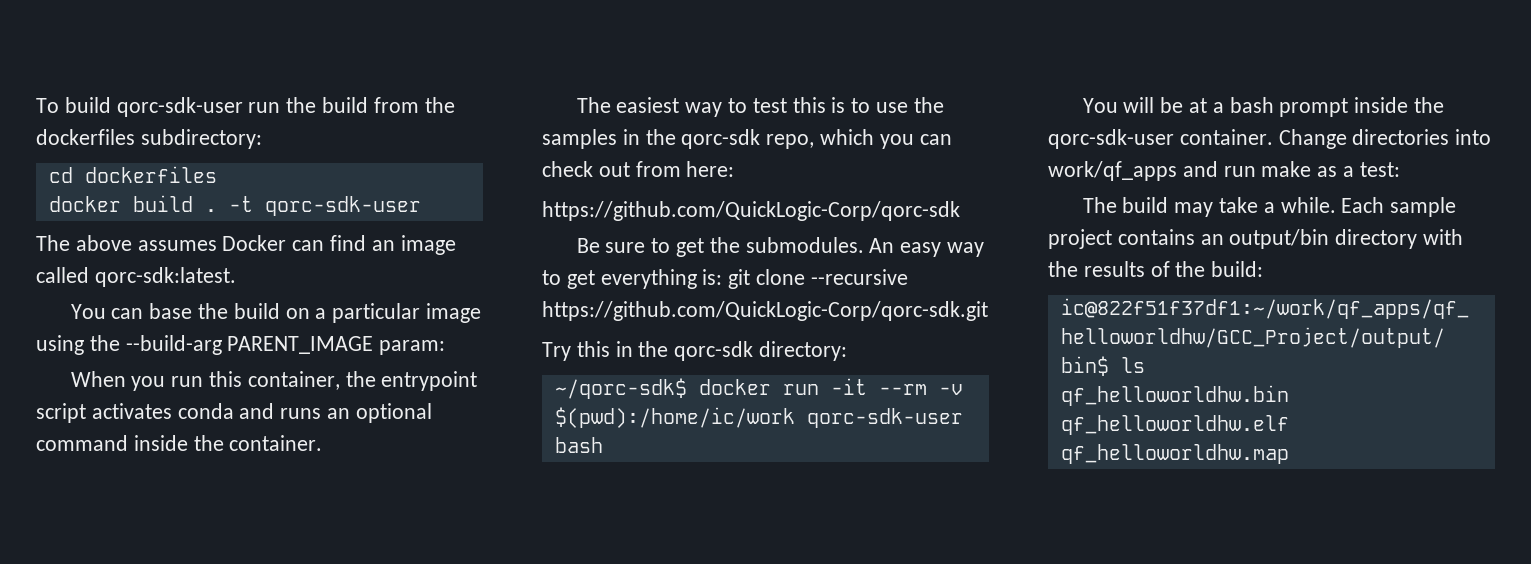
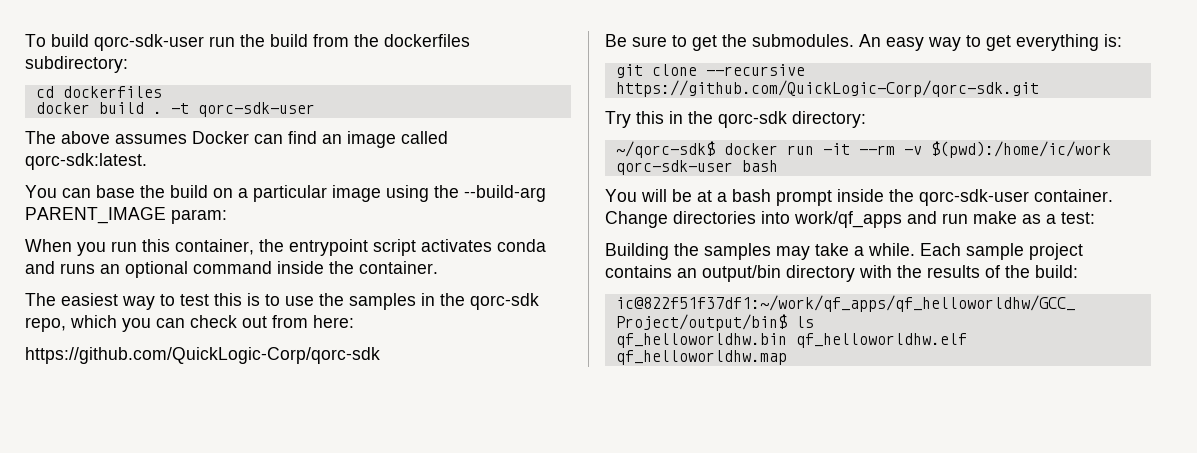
- An easy way to get everything is: git clone --recursive https://github.com/QuickLogic-Corp/qorc-sdk.git
+ An easy way to get everything is:
+ git clone --recursive https://github.com/QuickLogic-Corp/qorc-sdk.git
- The build may take a while.
+ Building the samples may take a while.

